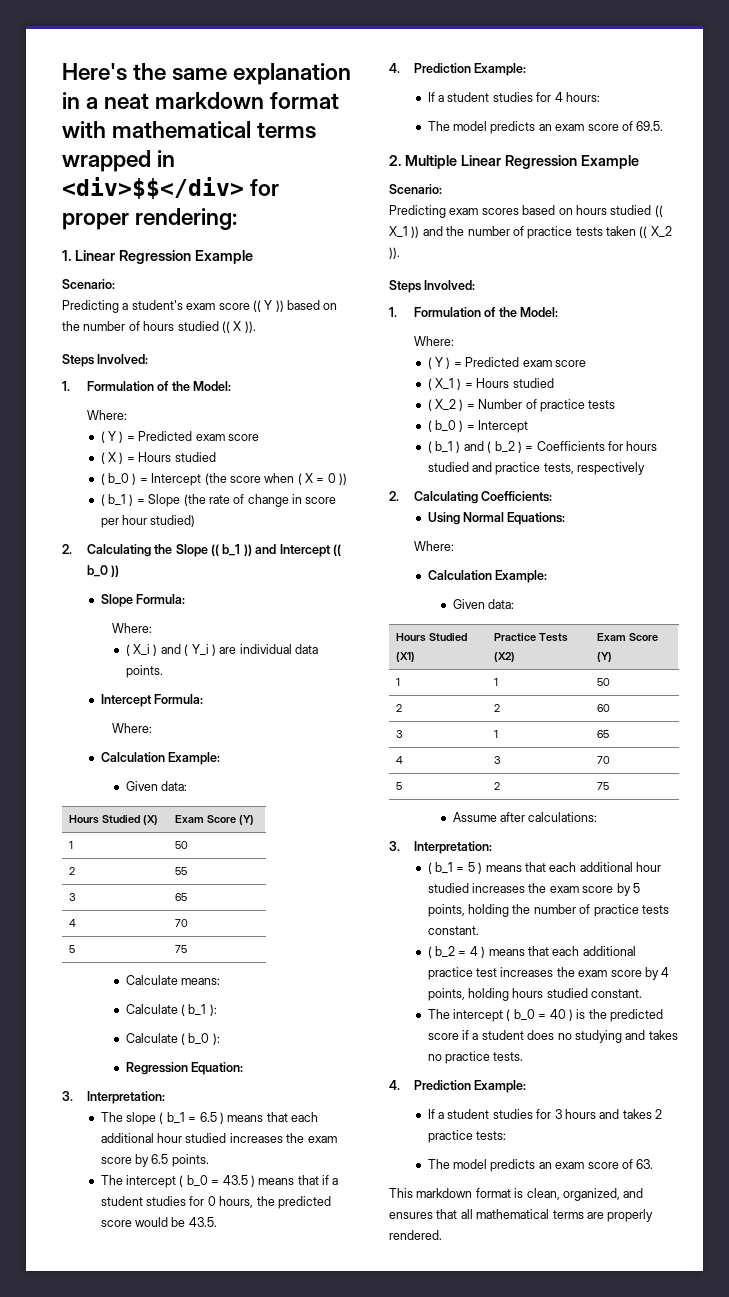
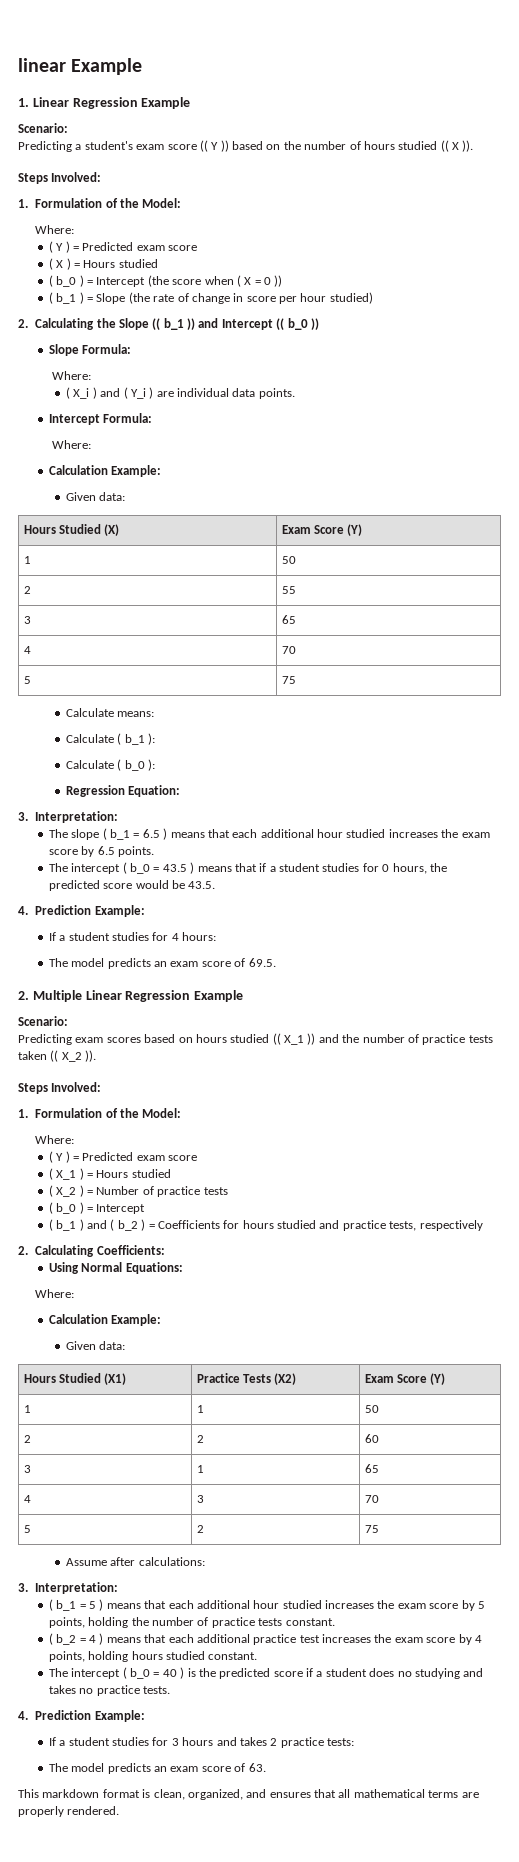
- Here's the same explanation in a neat markdown format with mathematical terms wrapped in <div>$$</div> for proper rendering:
+ linear Example

